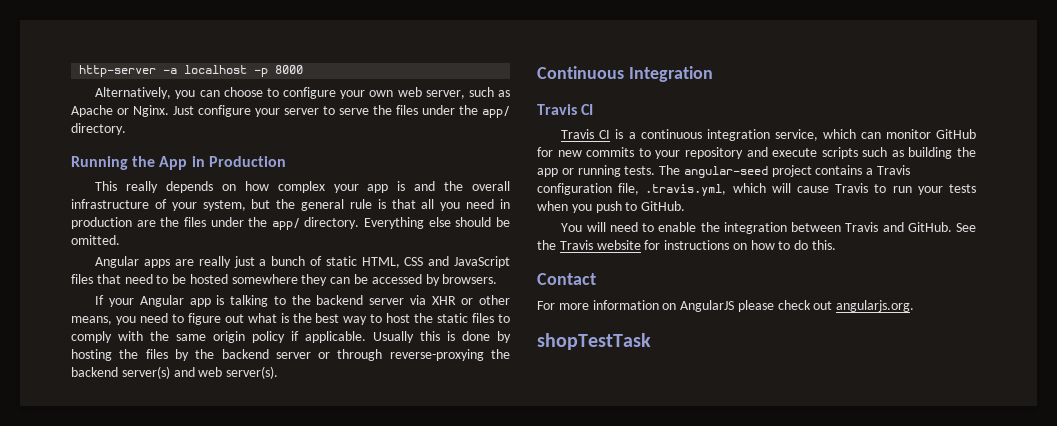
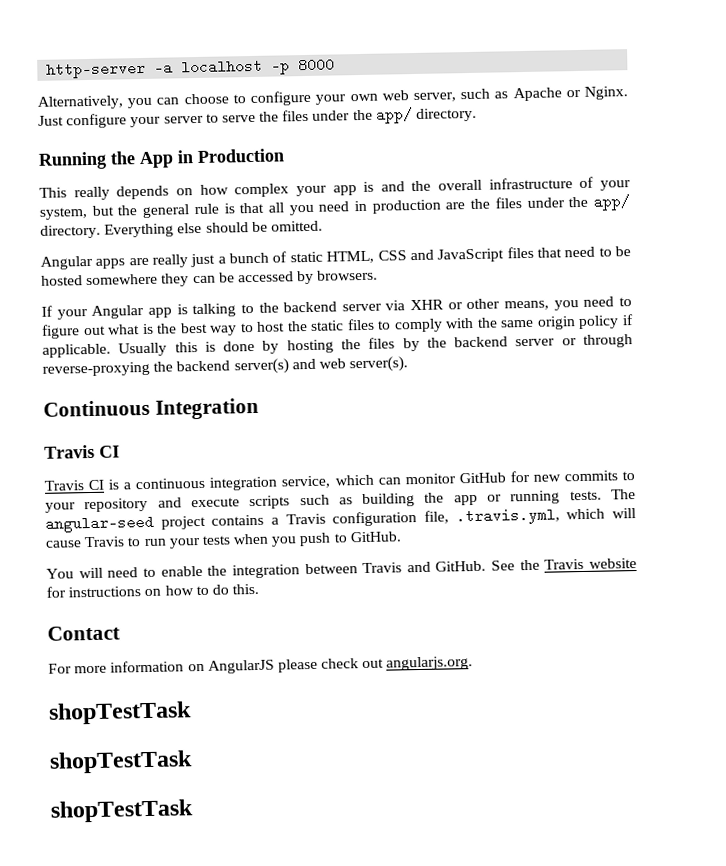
  For more information on AngularJS please check out angularjs.org.
+ shopTestTask
+ shopTestTask

